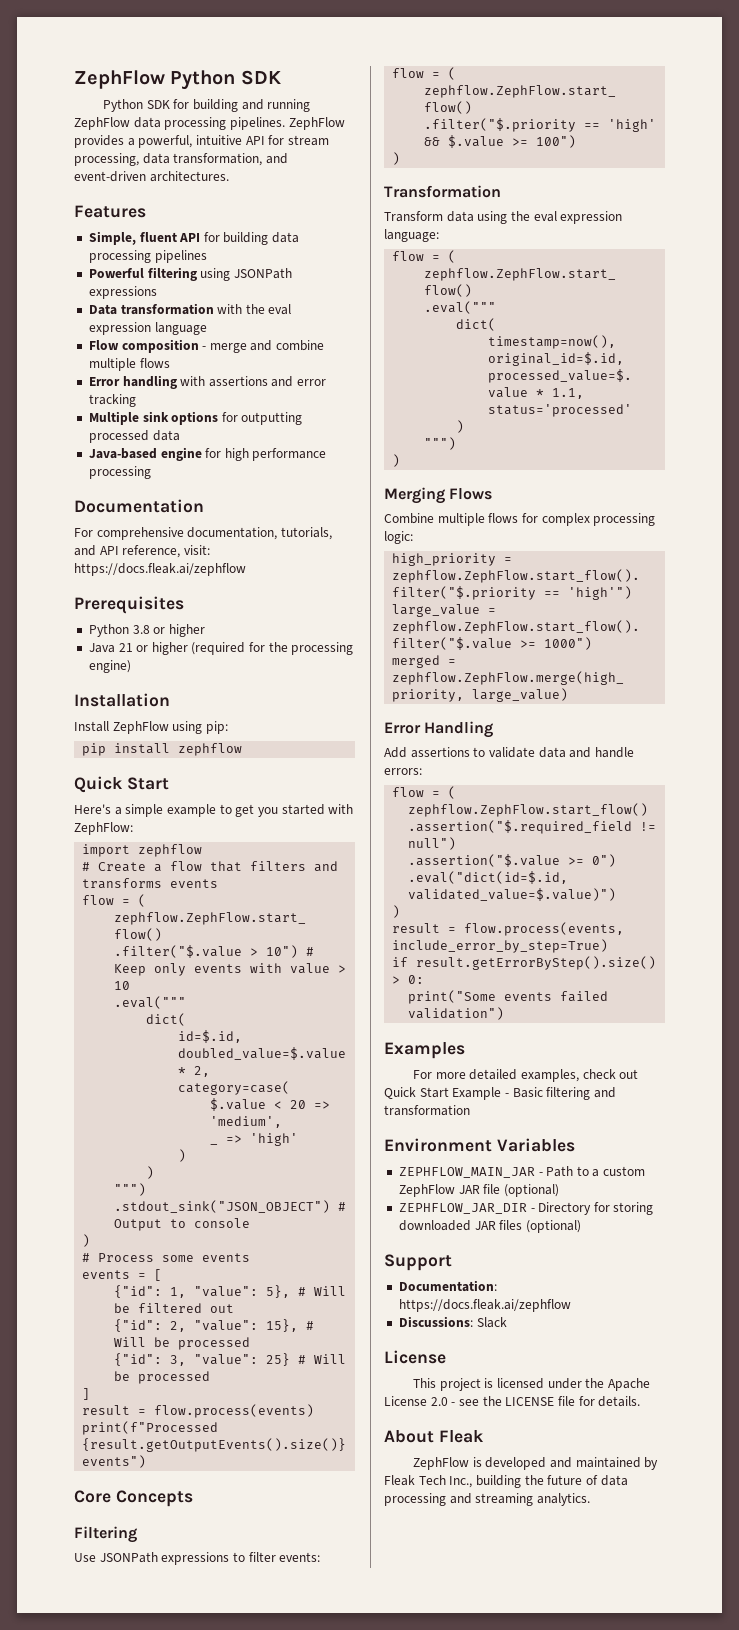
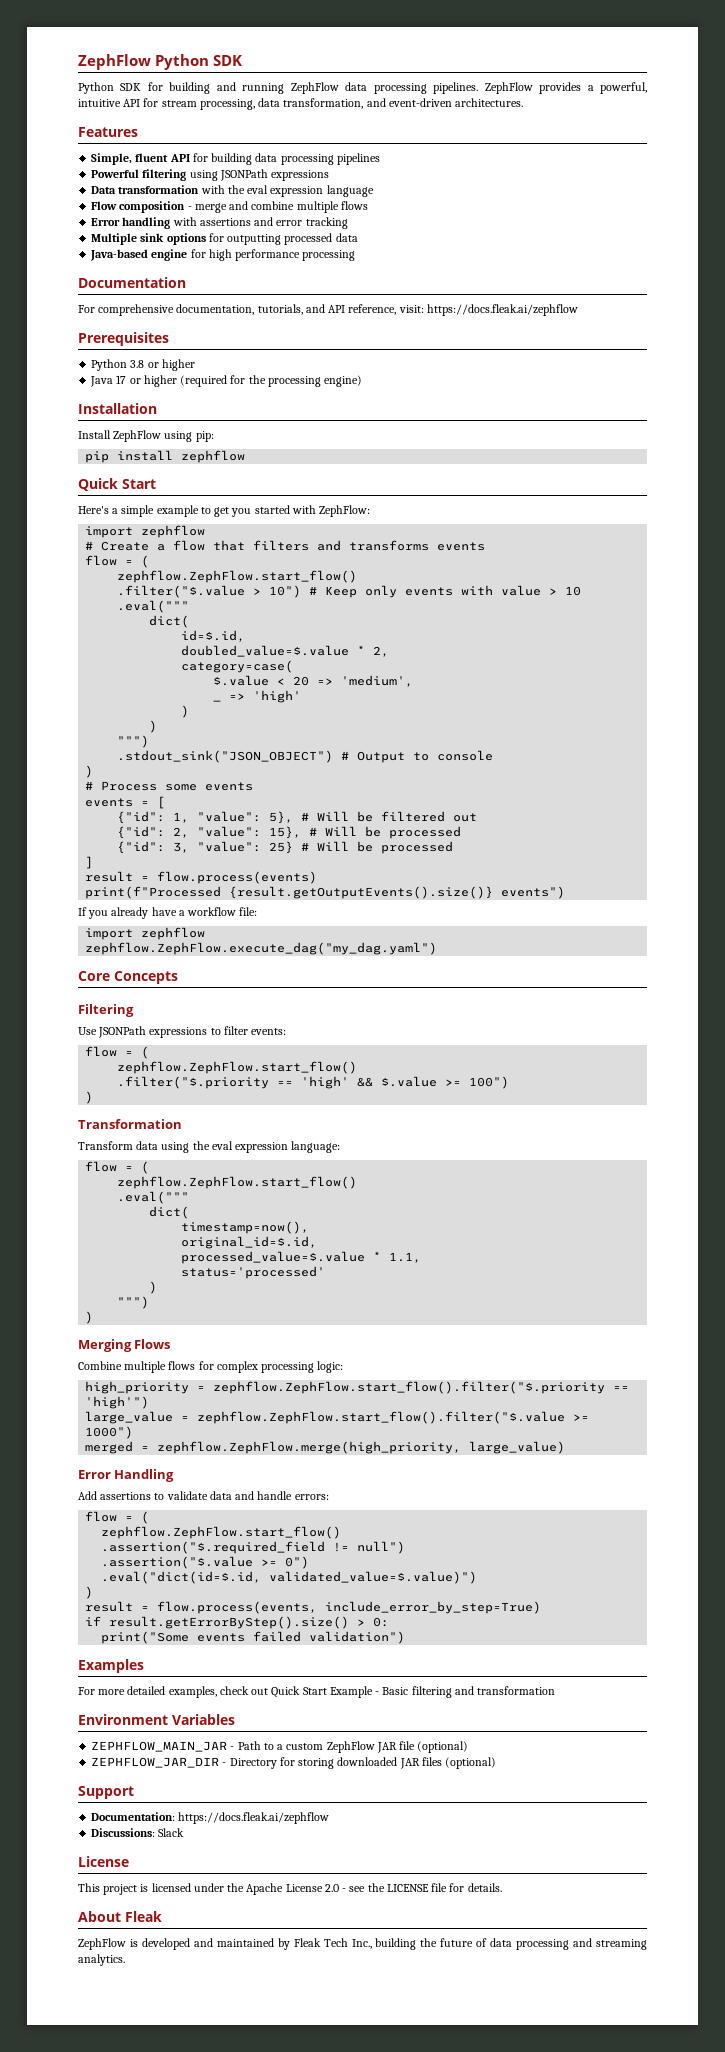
- Java 21 or higher (required for the processing engine)
+ Java 17 or higher (required for the processing engine)
+ If you already have a workflow file:
+ import zephflow
+ zephflow.ZephFlow.execute_dag("my_dag.yaml")

